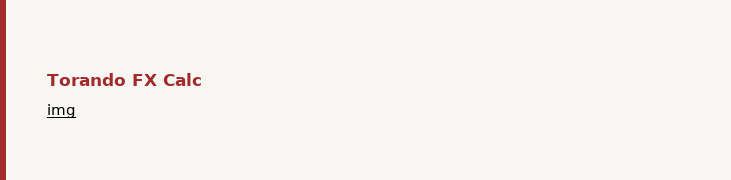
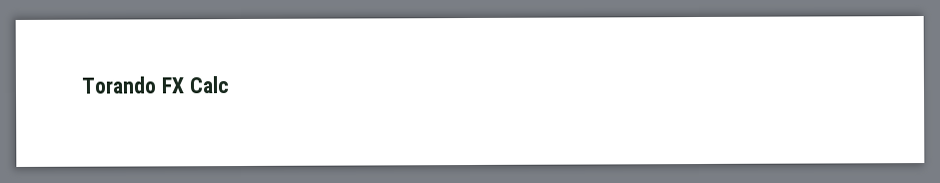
- img

